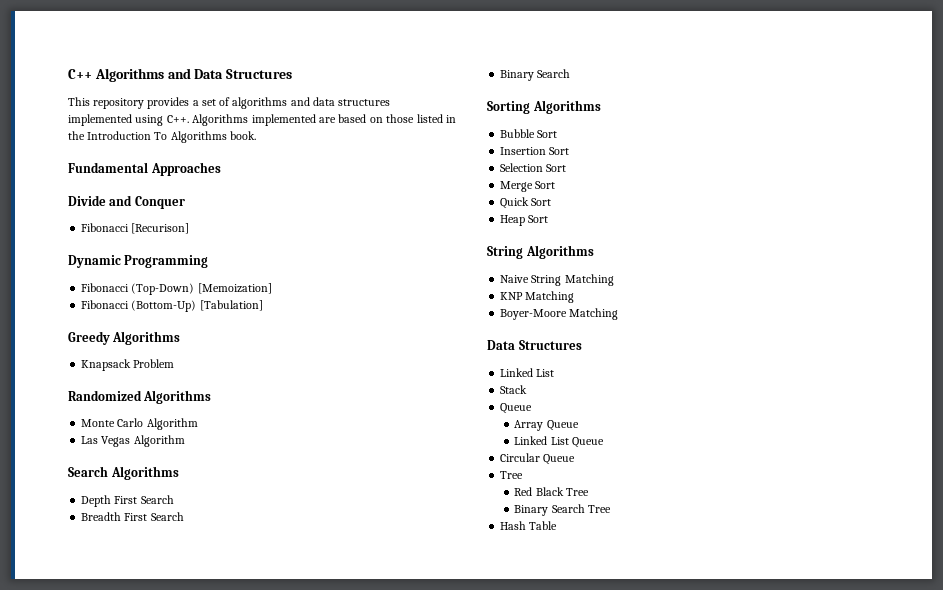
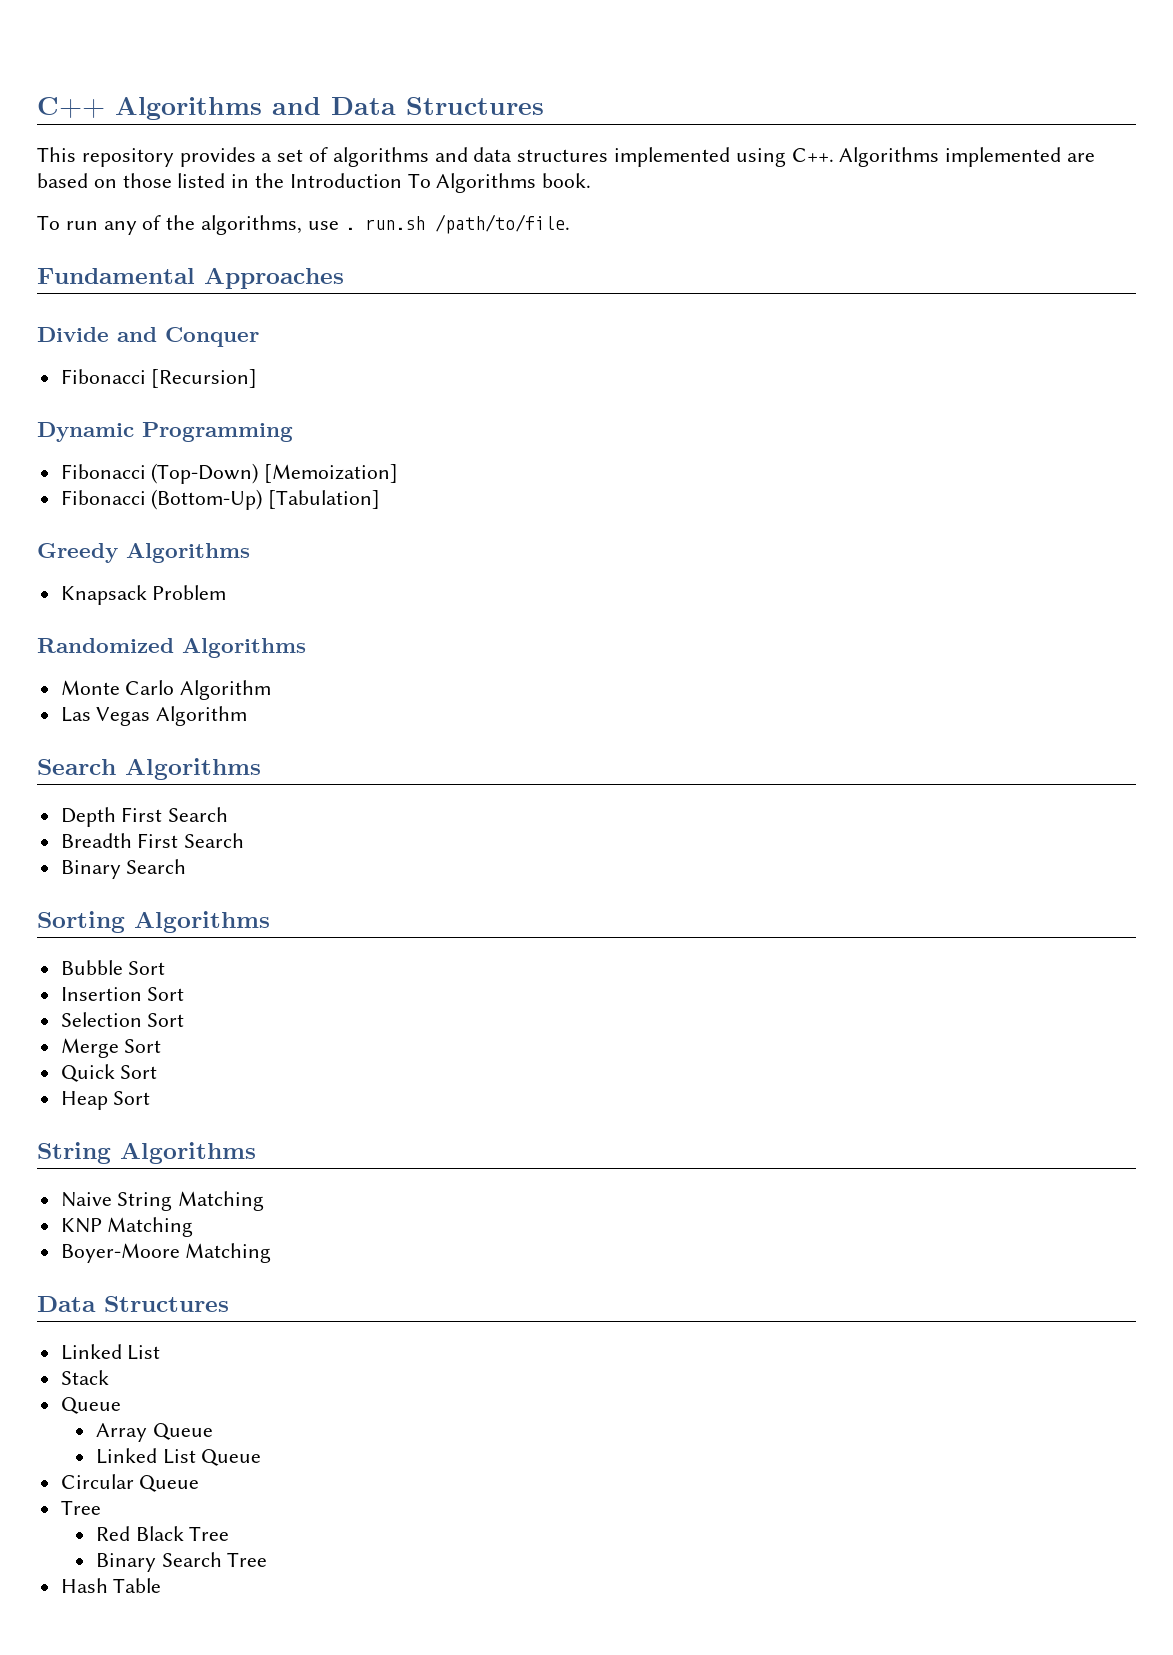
+ To run any of the algorithms, use . run.sh /path/to/file.
- Fibonacci [Recurison]
+ Fibonacci [Recursion]

